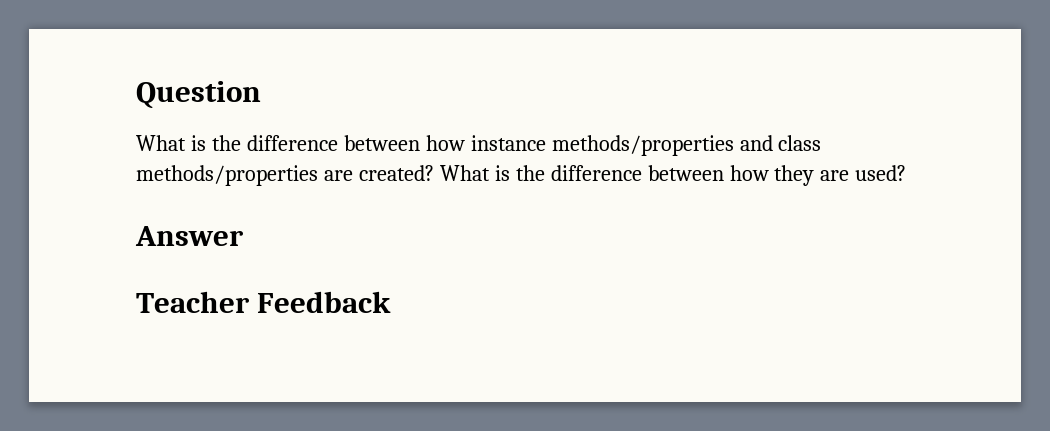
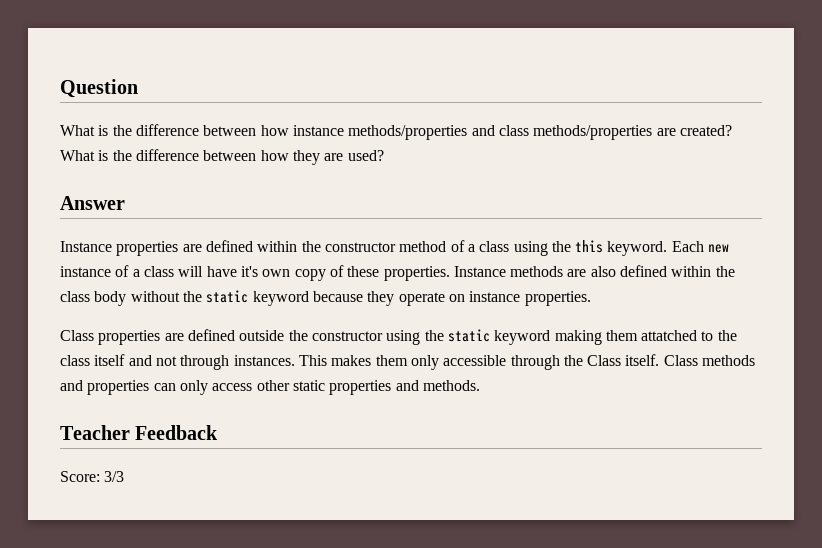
+ Instance properties are defined within the constructor method of a class using the this keyword. Each new instance of a class will have it's own copy of these properties. Instance methods are also defined within the class body without the static keyword because they operate on instance properties.
+ Class properties are defined outside the constructor using the static keyword making them attatched to the class itself and not through instances. This makes them only accessible through the Class itself. Class methods and properties can only access other static properties and methods.
+ Score: 3/3

